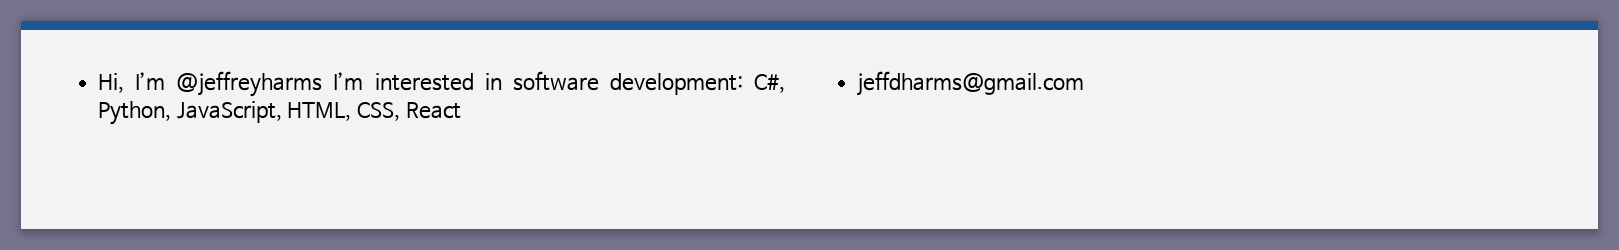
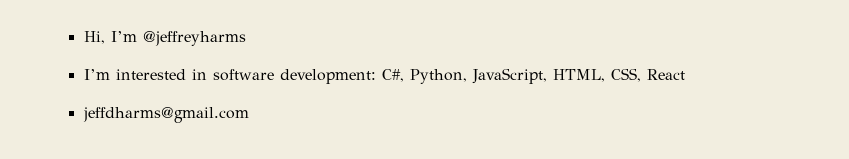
- Hi, I’m @jeffreyharms I’m interested in software development: C#, Python, JavaScript, HTML, CSS, React
+ Hi, I’m @jeffreyharms
+ I’m interested in software development: C#, Python, JavaScript, HTML, CSS, React

